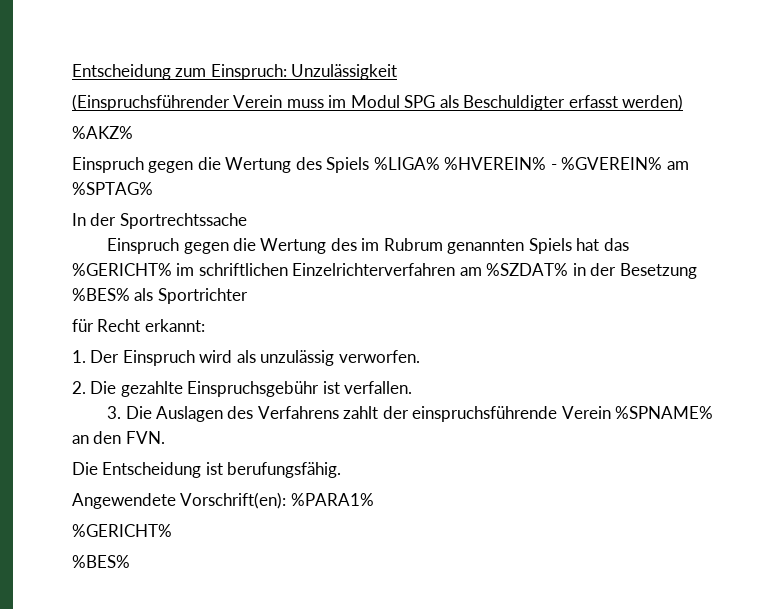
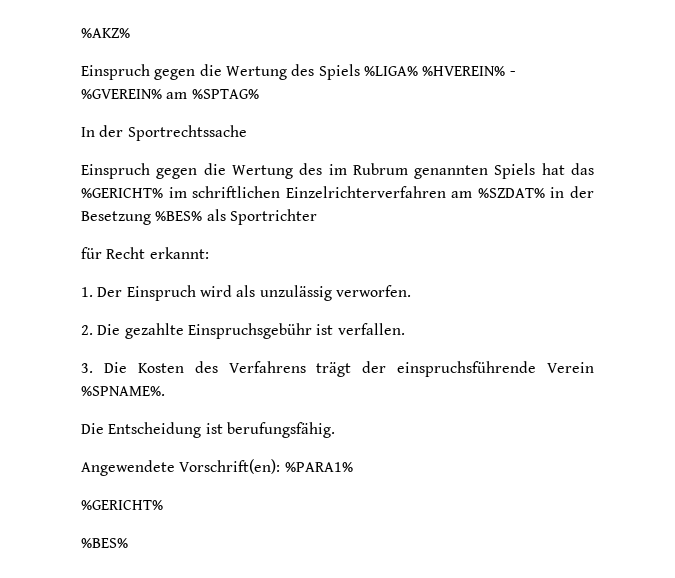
- Entscheidung zum Einspruch: Unzulässigkeit
- (Einspruchsführender Verein muss im Modul SPG als Beschuldigter erfasst werden)
- 3. Die Auslagen des Verfahrens zahlt der einspruchsführende Verein %SPNAME% an den FVN.
+ 3. Die Kosten des Verfahrens trägt der einspruchsführende Verein %SPNAME%.

